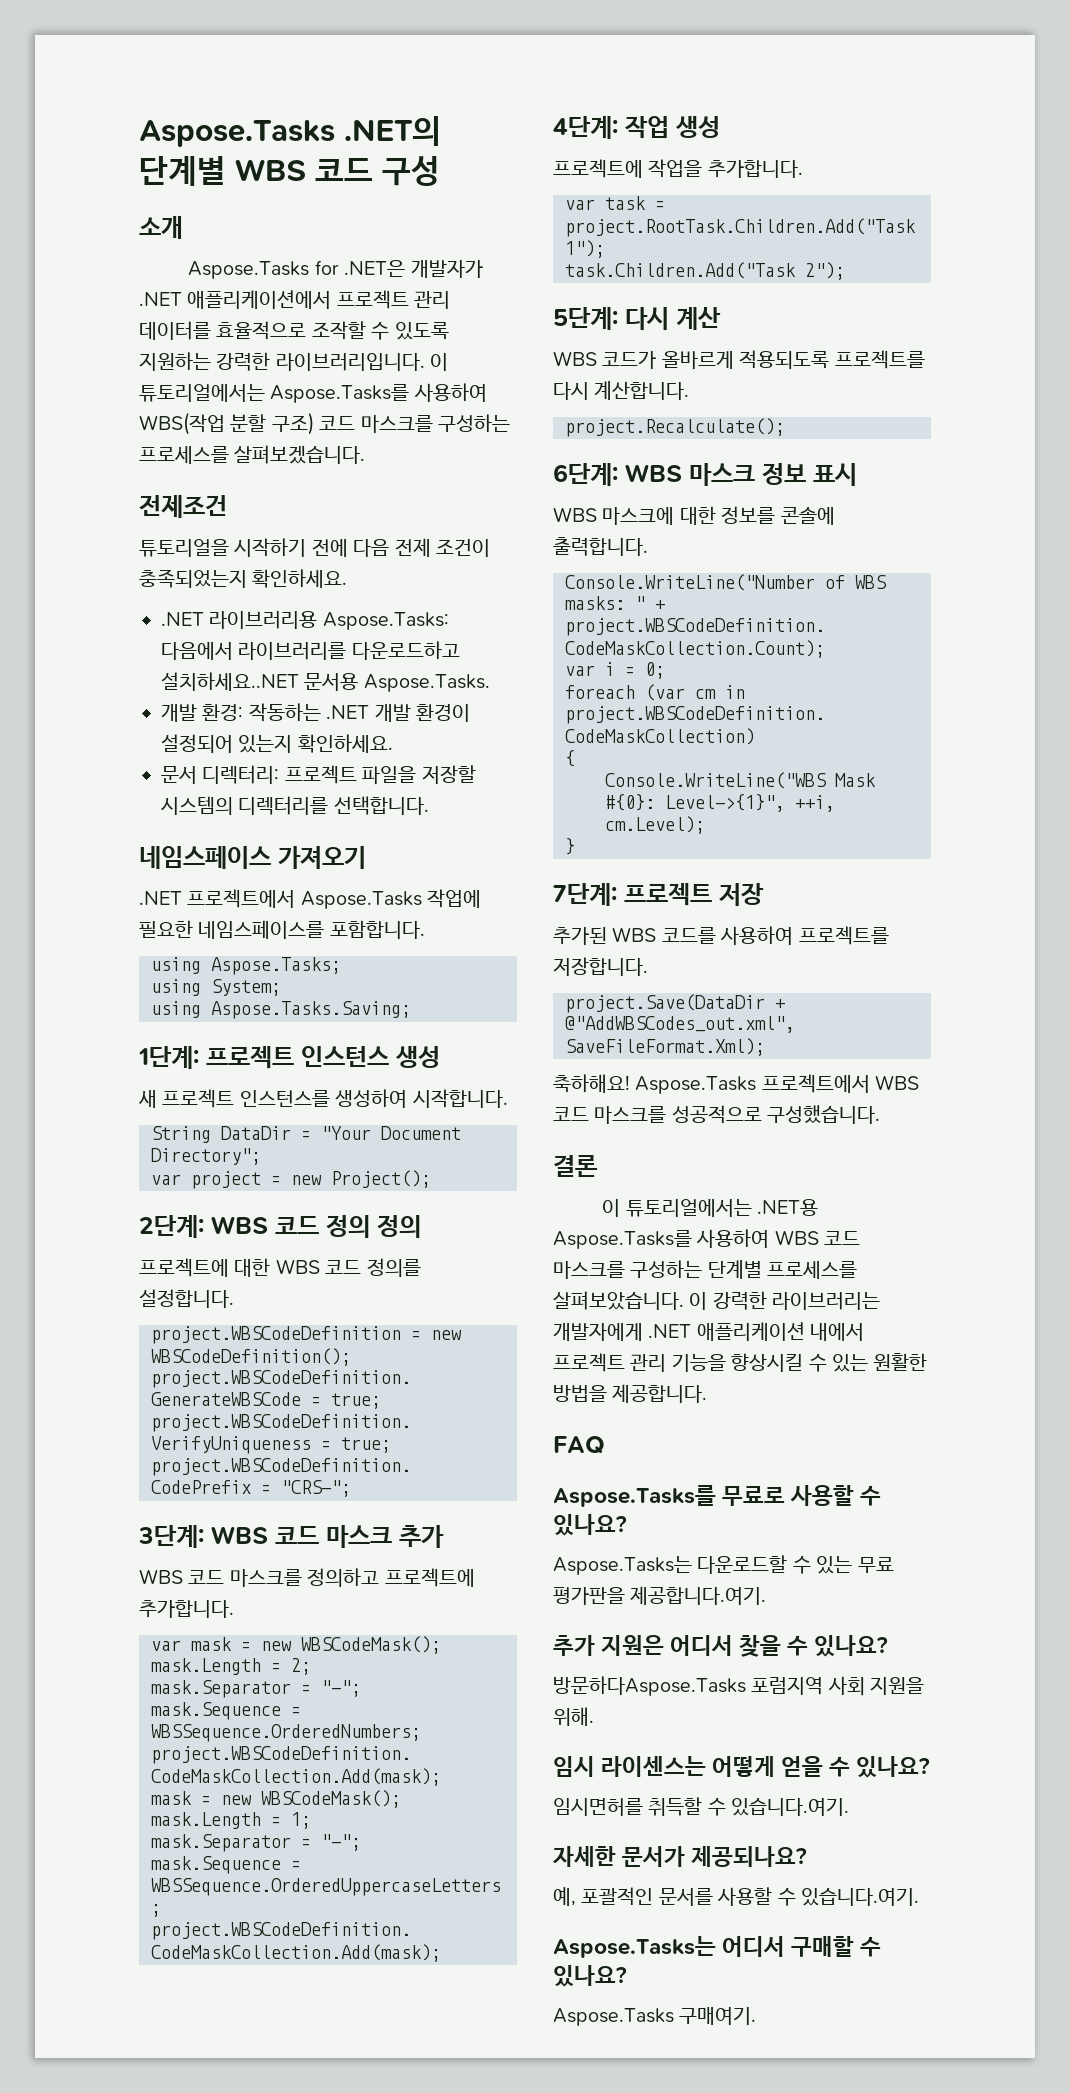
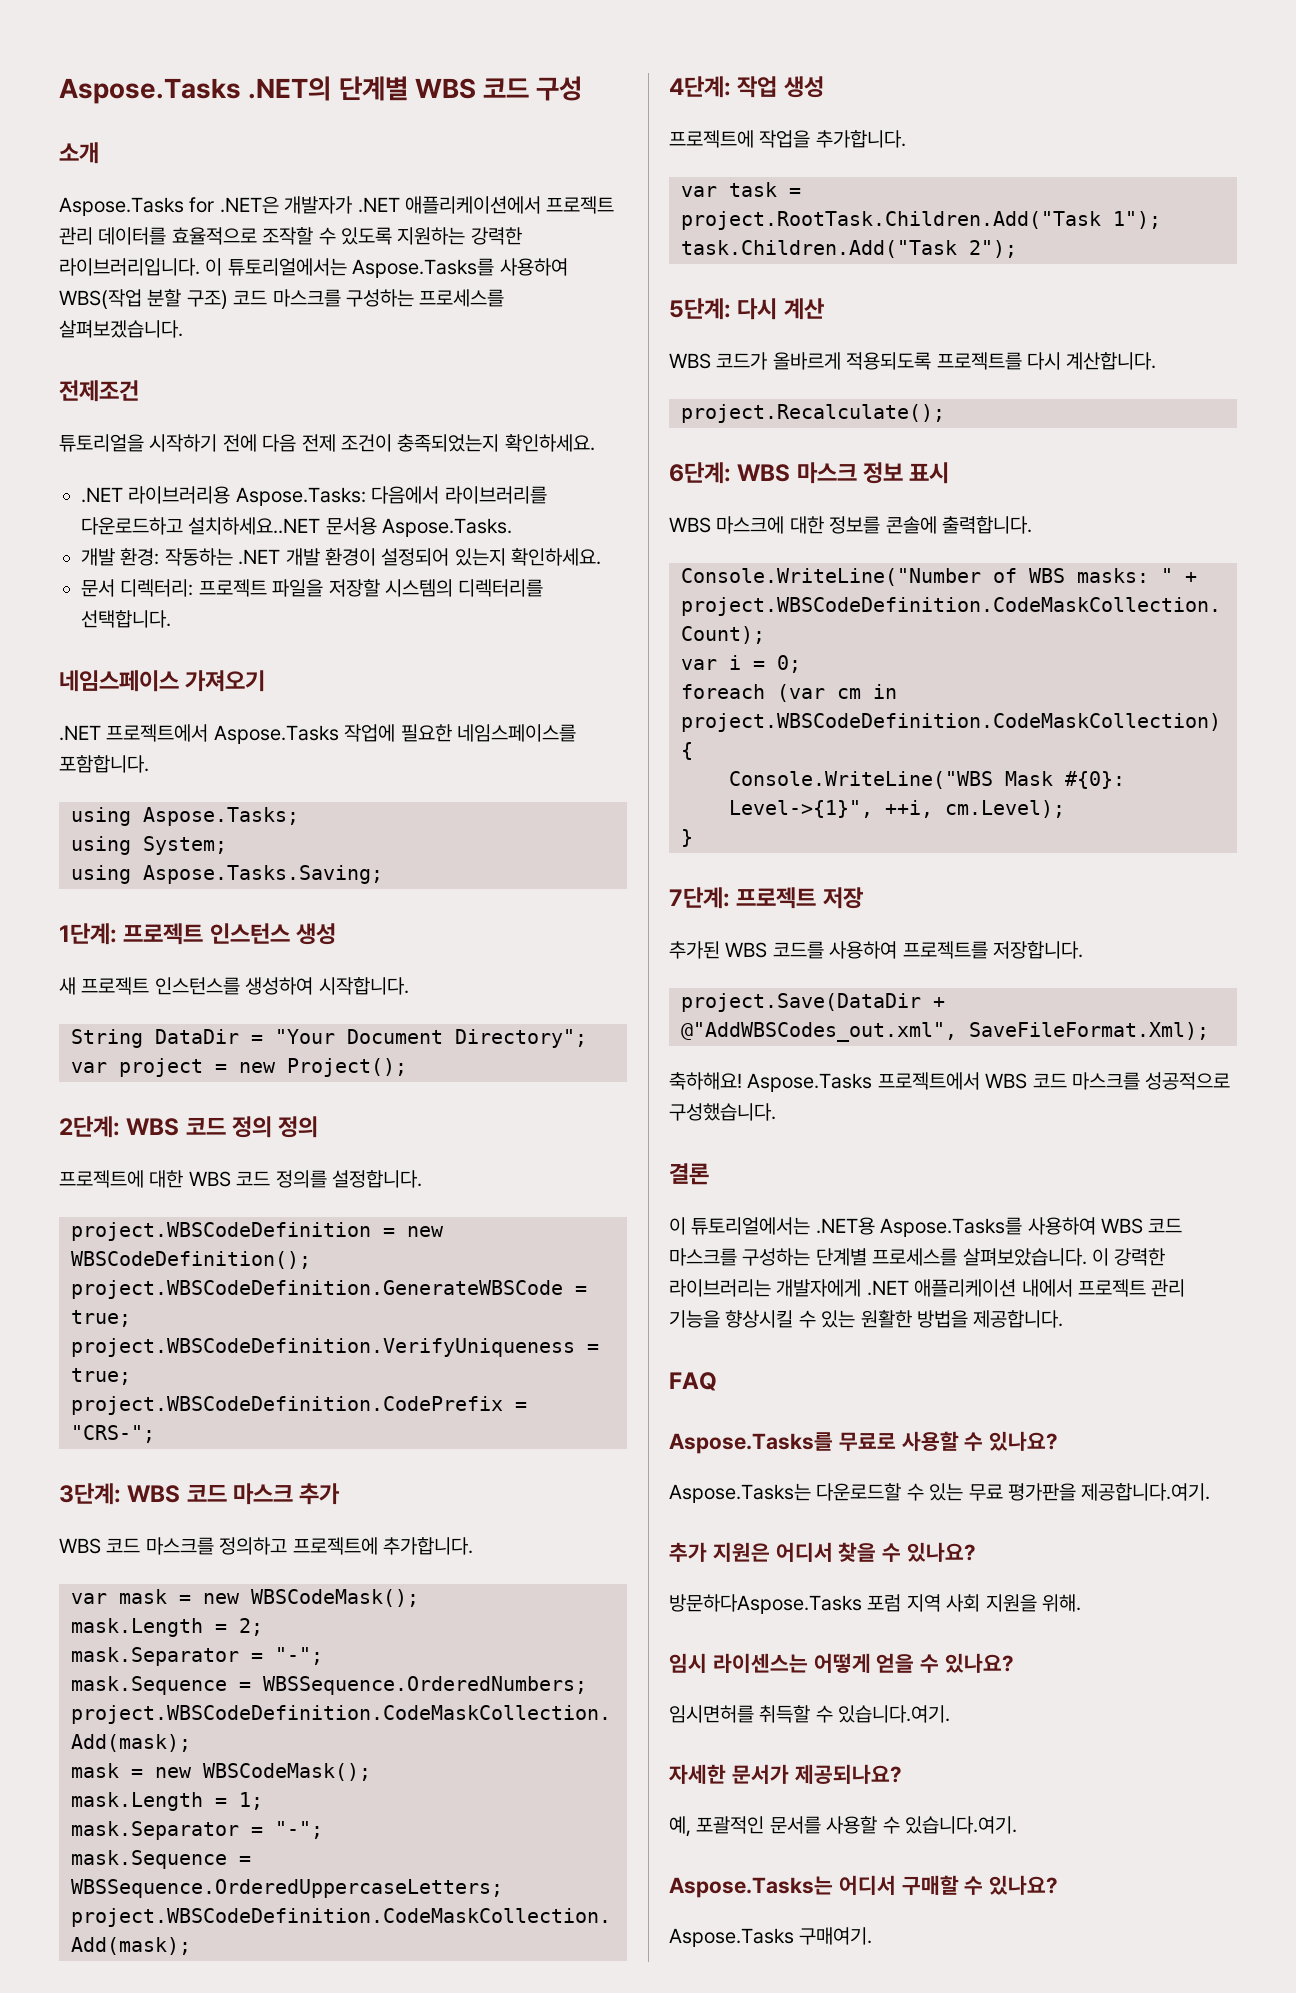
- 방문하다Aspose.Tasks 포럼지역 사회 지원을 위해.
+ 방문하다Aspose.Tasks 포럼 지역 사회 지원을 위해.

